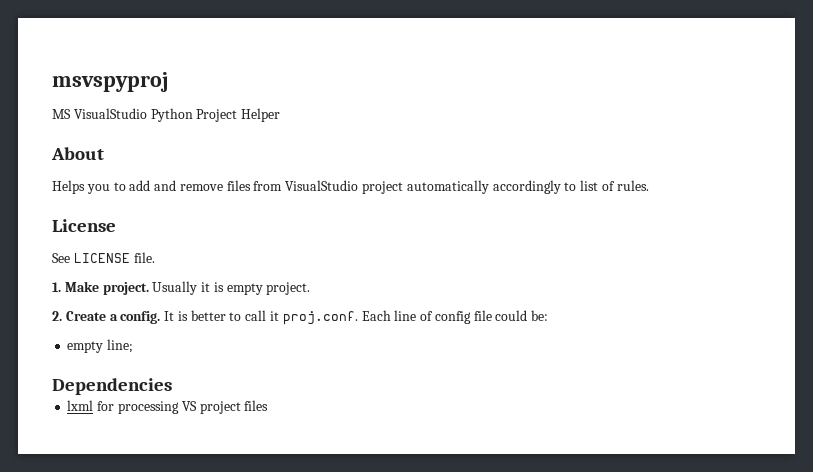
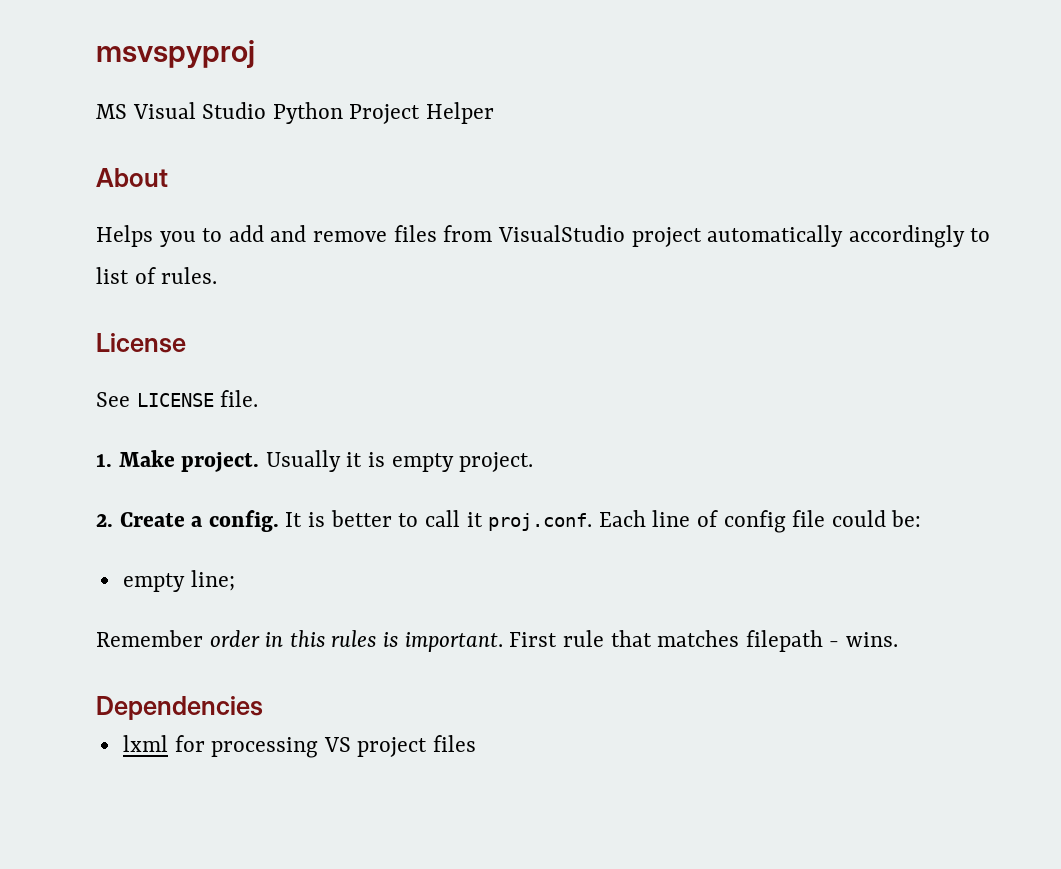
- MS VisualStudio Python Project Helper
+ MS Visual Studio Python Project Helper
+ Remember order in this rules is important. First rule that matches filepath - wins.

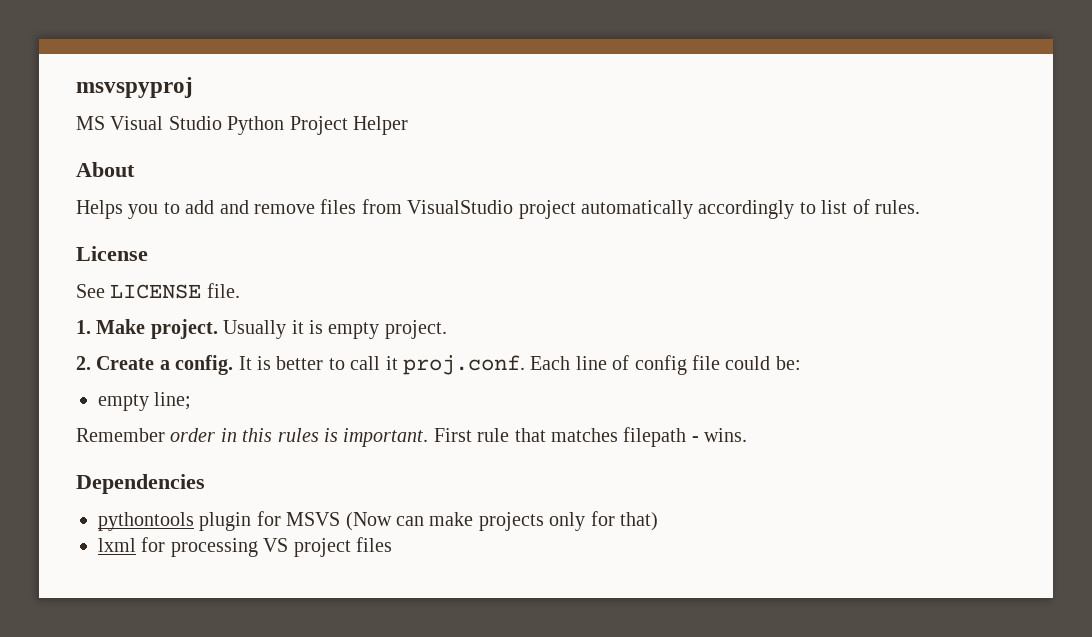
+ pythontools plugin for MSVS (Now can make projects only for that)

